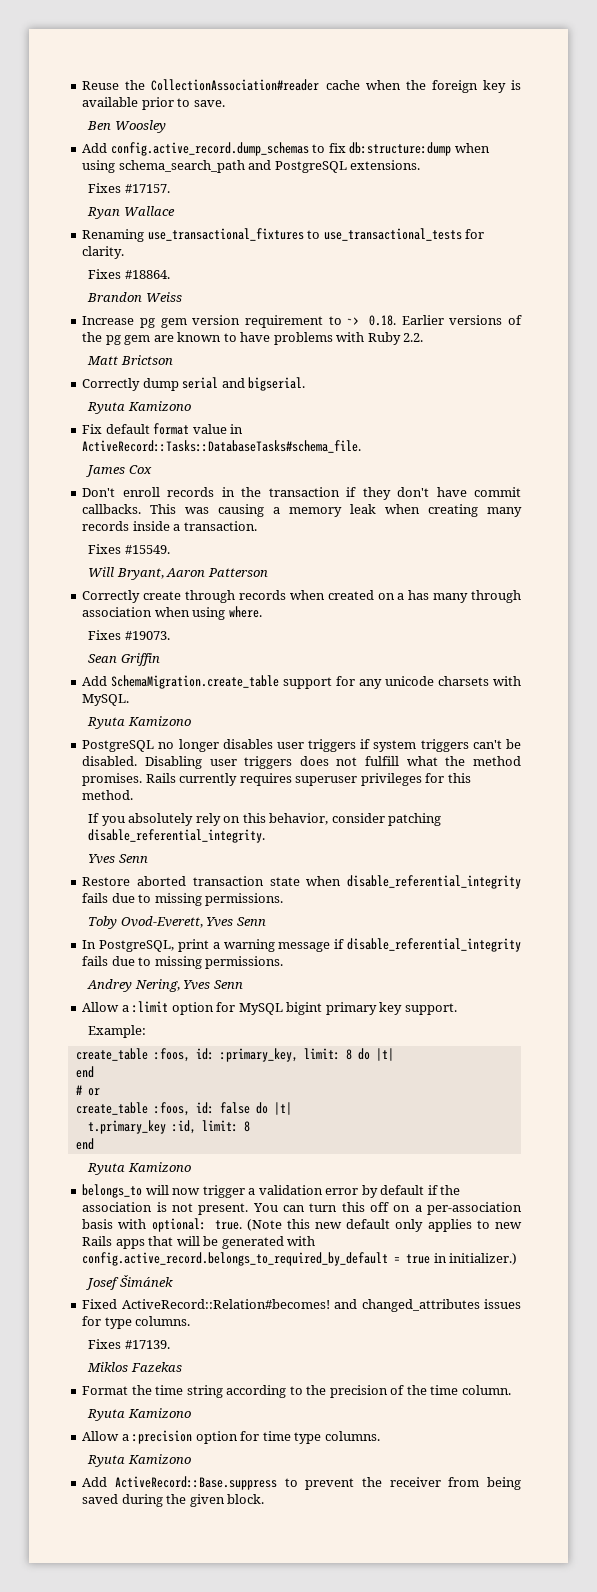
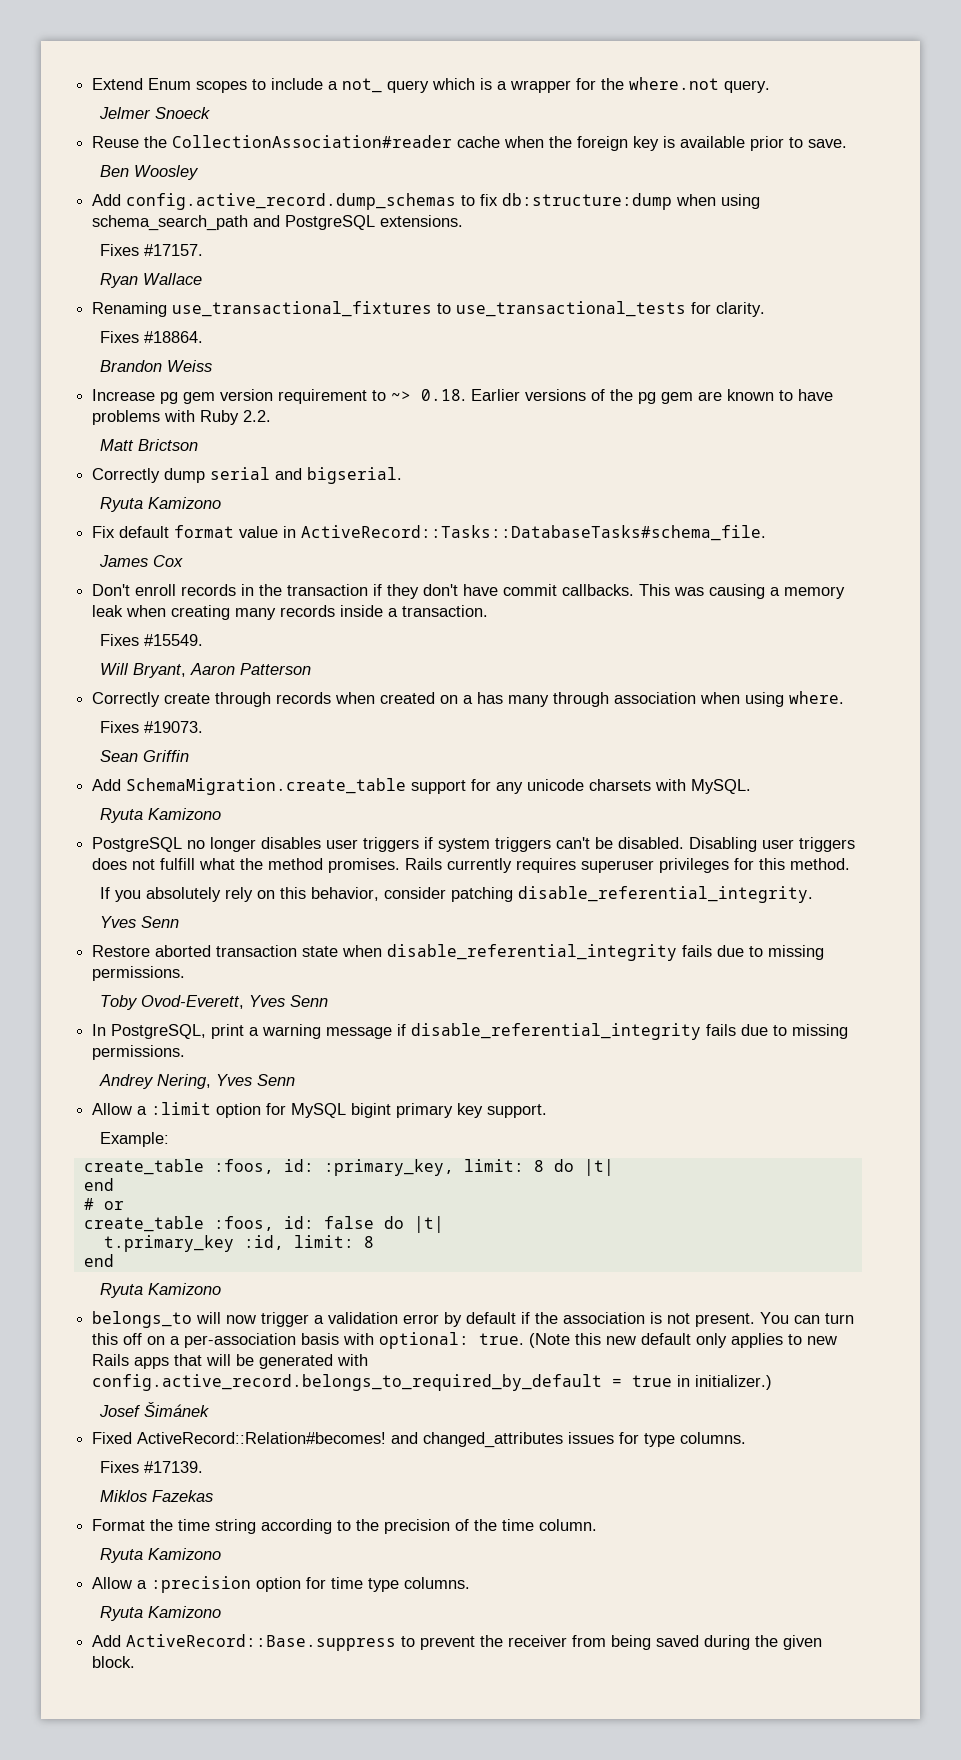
+ Extend Enum scopes to include a not_ query which is a wrapper for the where.not query.
+ Jelmer Snoeck

